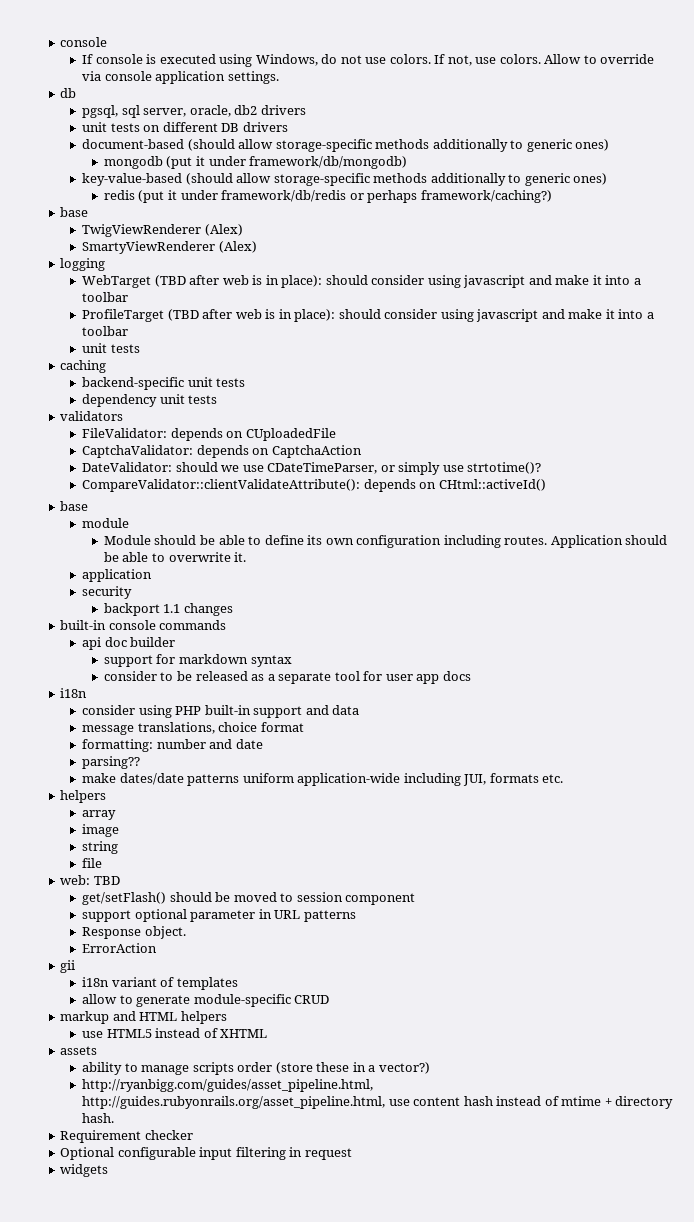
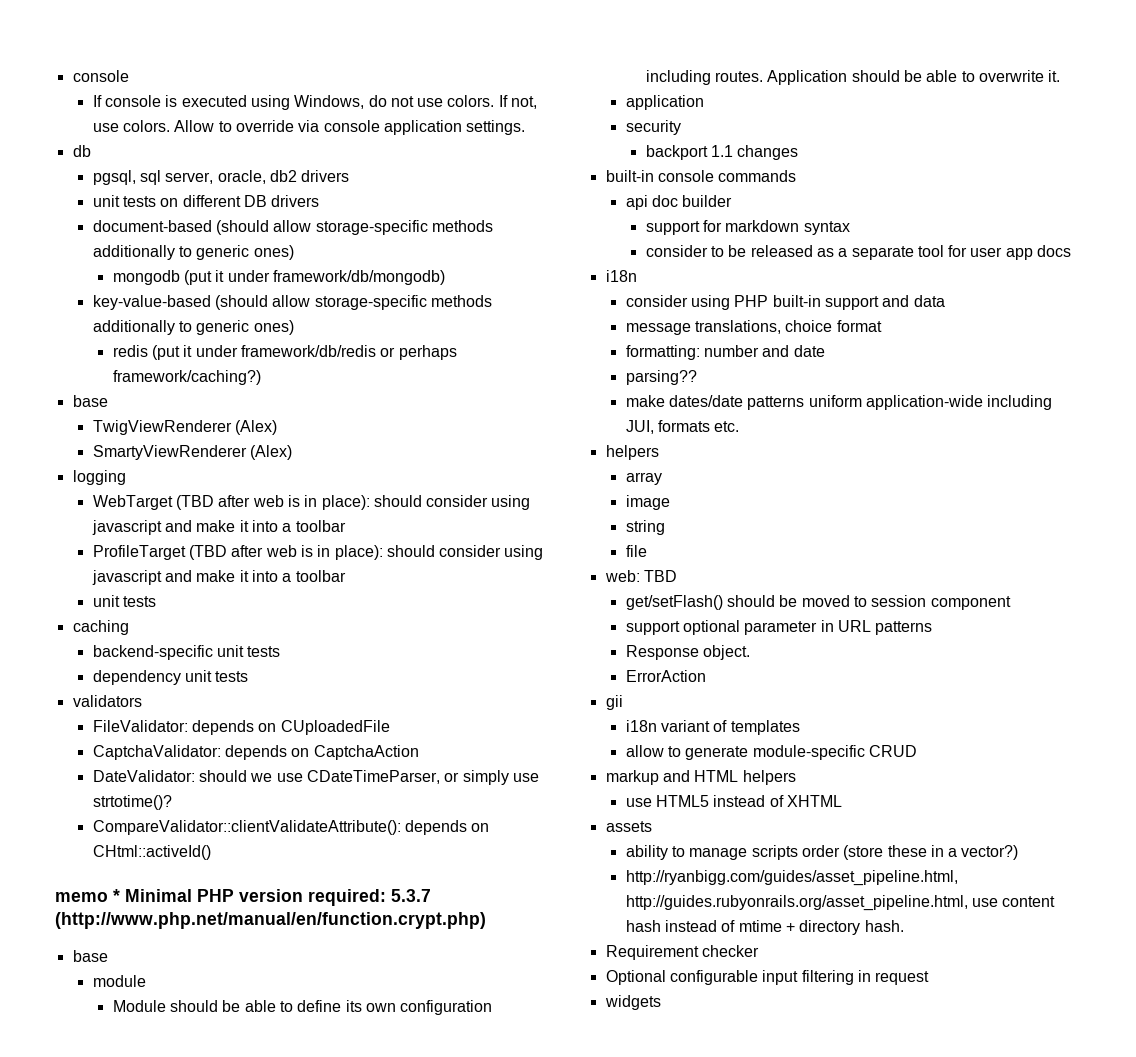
+ memo * Minimal PHP version required: 5.3.7 (http://www.php.net/manual/en/function.crypt.php)

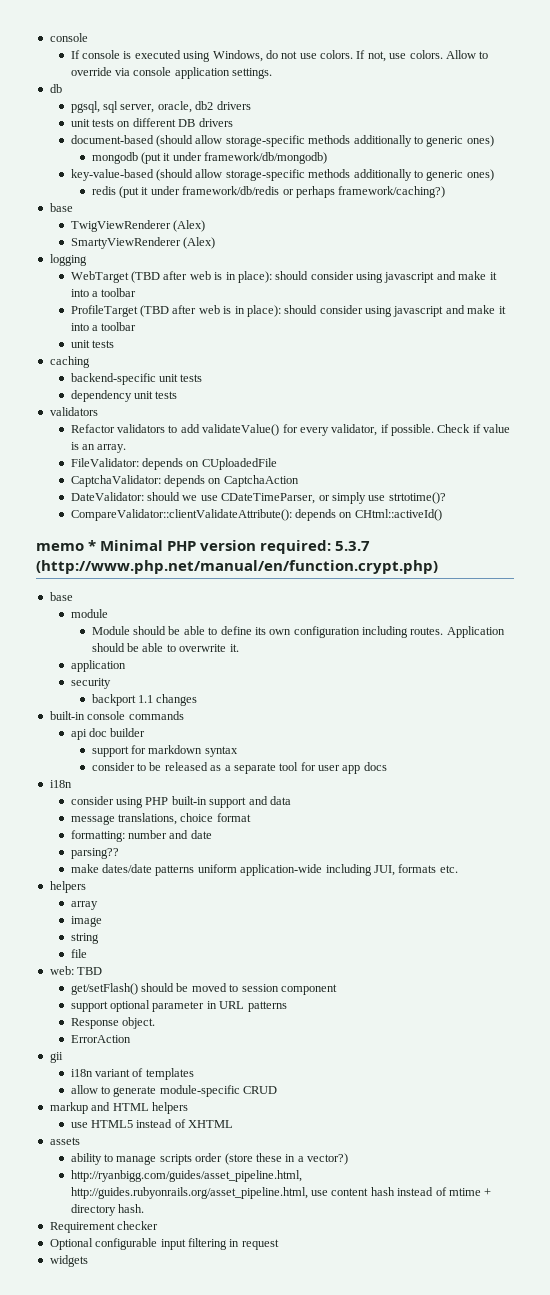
+ Refactor validators to add validateValue() for every validator, if possible. Check if value is an array.

